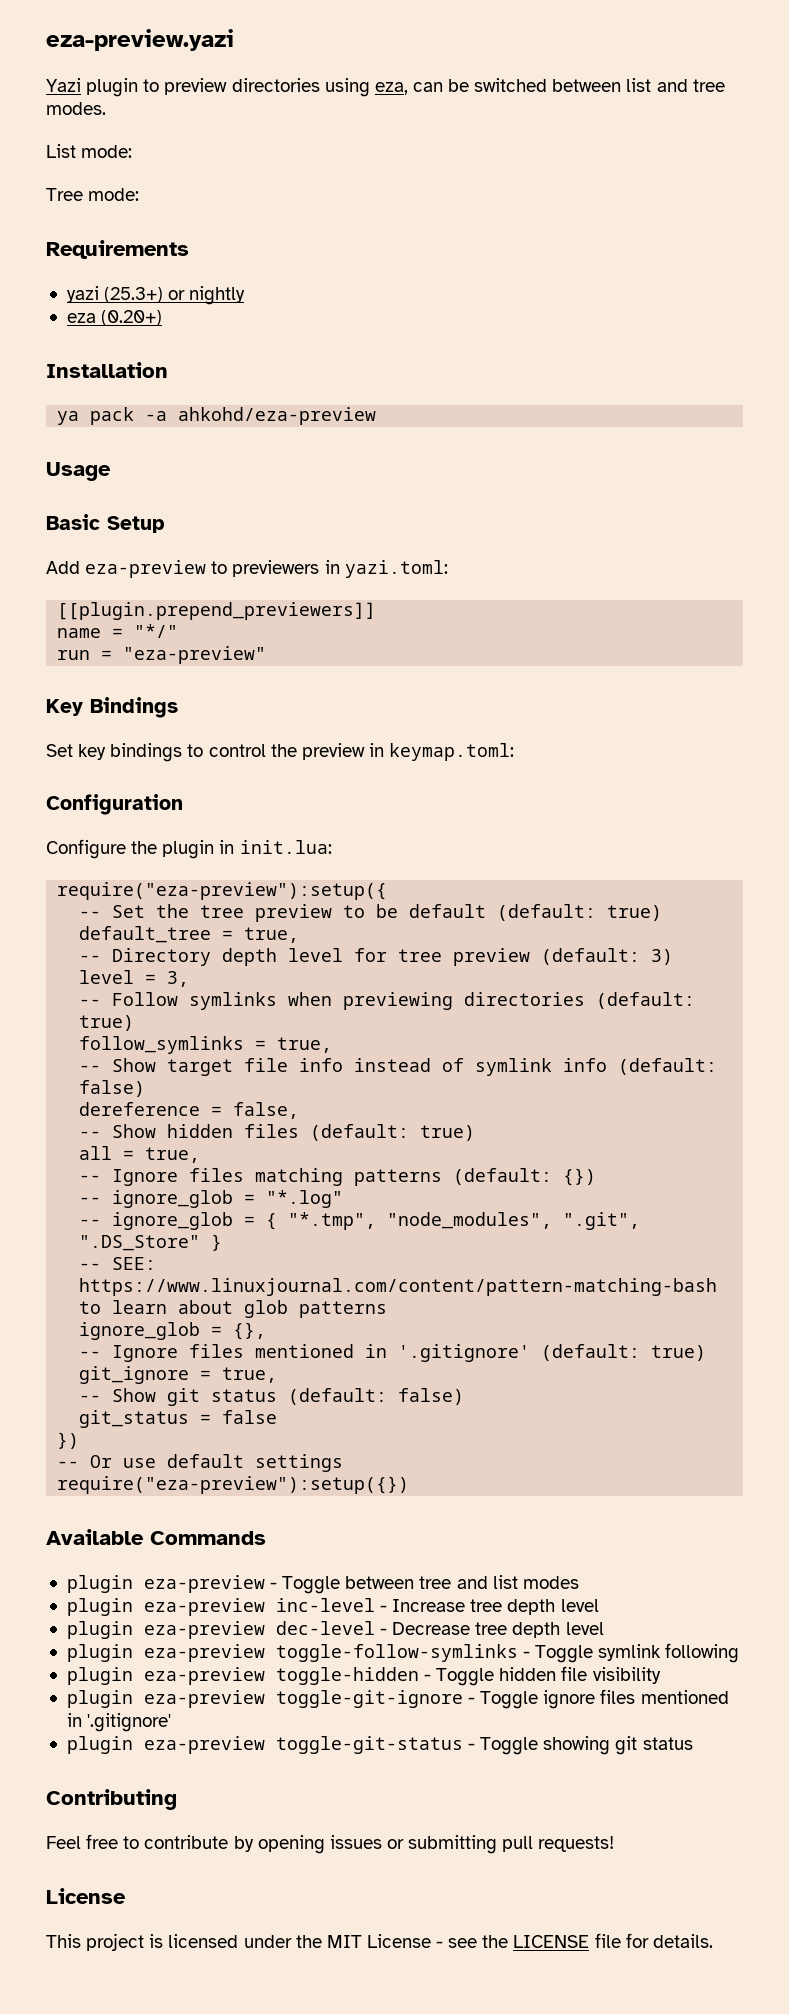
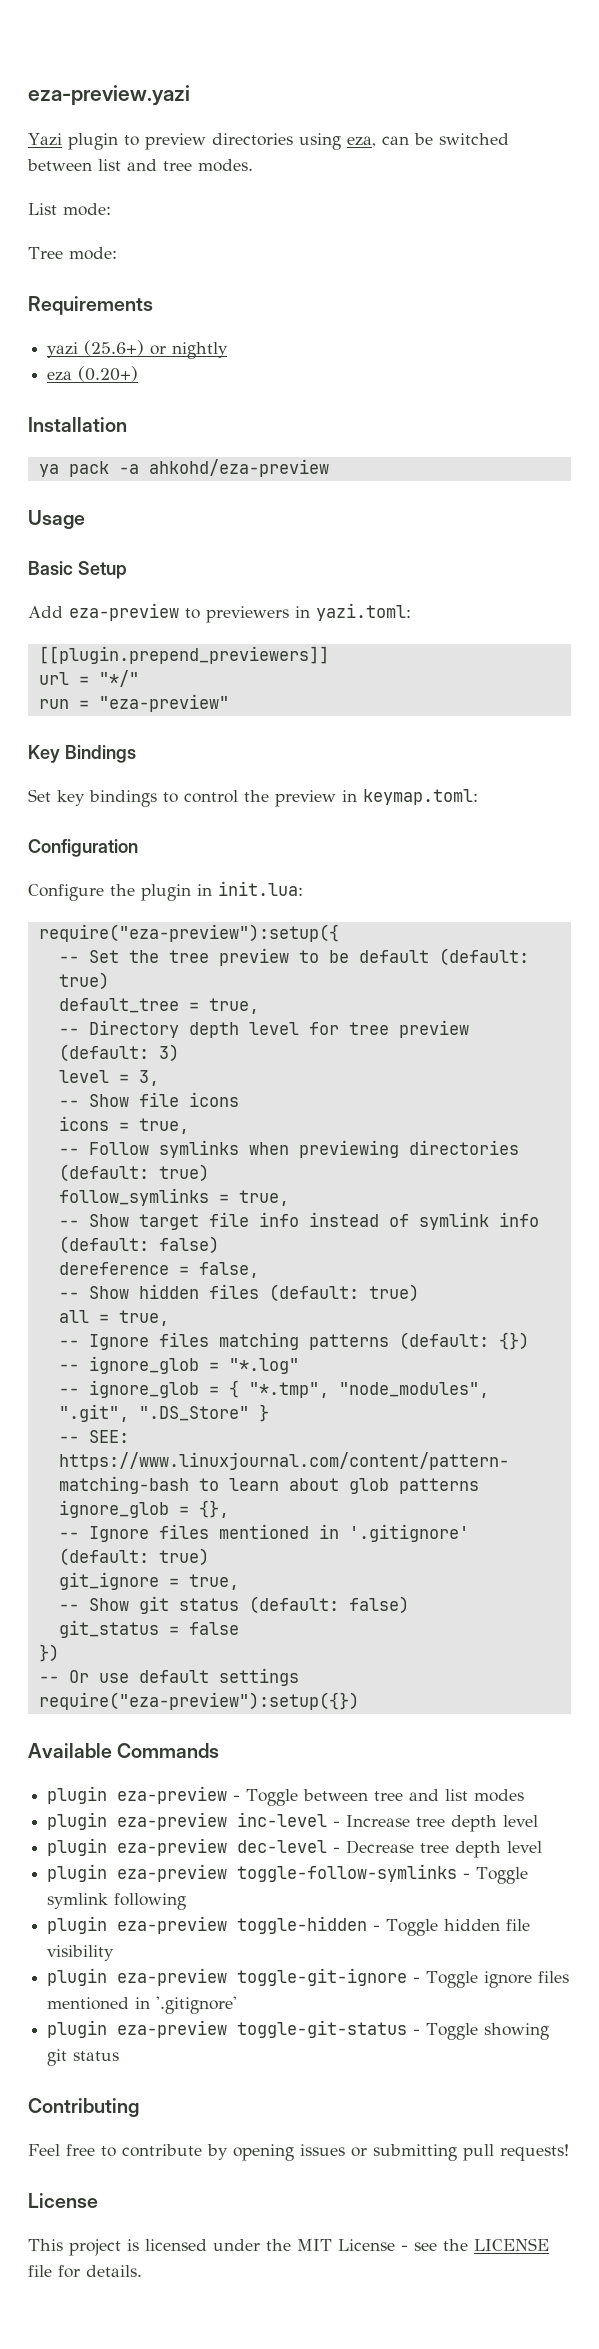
- yazi (25.3+) or nightly
+ yazi (25.6+) or nightly
- name = "*/"
+ url = "*/"
+ -- Show file icons
+ icons = true,

